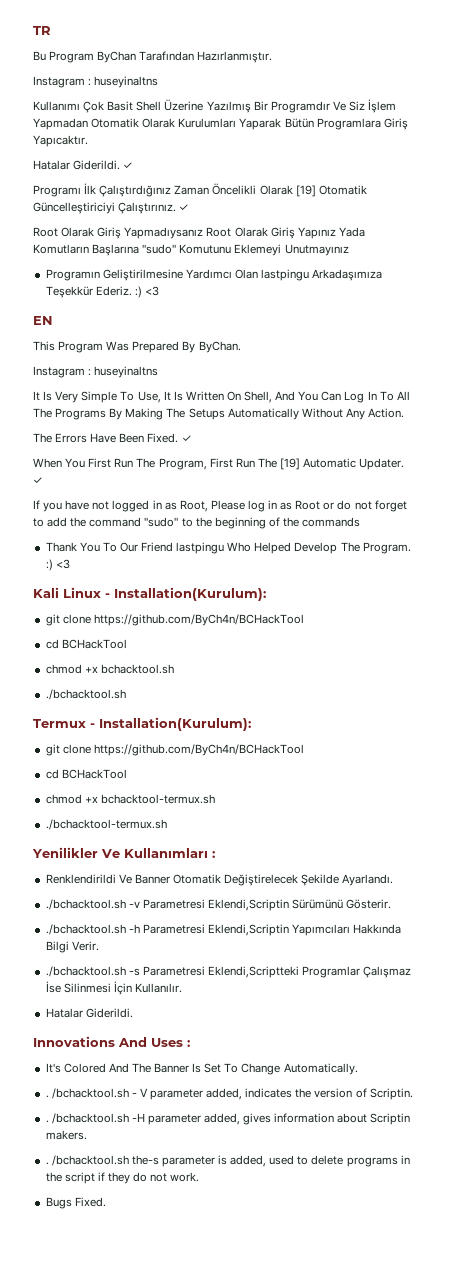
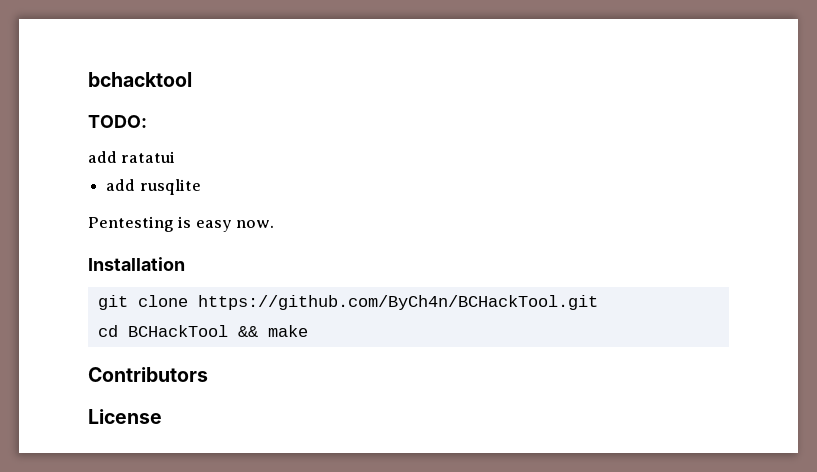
- TR
- Bu Program ByChan Tarafından Hazırlanmıştır.
- Instagram : huseyinaltns
- Kullanımı Çok Basit Shell Üzerine Yazılmış Bir Programdır Ve Siz İşlem Yapmadan Otomatik Olarak Kurulumları Yaparak Bütün Programlara Giriş Yapıcaktır.
- Hatalar Giderildi. ✓
- Programı İlk Çalıştırdığınız Zaman Öncelikli Olarak [19] Otomatik Güncelleştiriciyi Çalıştırınız. ✓
- Root Olarak Giriş Yapmadıysanız Root Olarak Giriş Yapınız Yada Komutların Başlarına "sudo" Komutunu Eklemeyi Unutmayınız
- Programın Geliştirilmesine Yardımcı Olan lastpingu Arkadaşımıza Teşekkür Ederiz. :) <3
- EN
- This Program Was Prepared By ByChan.
- Instagram : huseyinaltns
- It Is Very Simple To Use, It Is Written On Shell, And You Can Log In To All The Programs By Making The Setups Automatically Without Any Action.
- The Errors Have Been Fixed. ✓
- When You First Run The Program, First Run The [19] Automatic Updater. ✓
- If you have not logged in as Root, Please log in as Root or do not forget to add the command "sudo" to the beginning of the commands
- Thank You To Our Friend lastpingu Who Helped Develop The Program. :) <3
- Kali Linux - Installation(Kurulum):
- git clone https://github.com/ByCh4n/BCHackTool
- cd BCHackTool
- chmod +x bchacktool.sh
- ./bchacktool.sh
- Termux - Installation(Kurulum):
- git clone https://github.com/ByCh4n/BCHackTool
- cd BCHackTool
- chmod +x bchacktool-termux.sh
- ./bchacktool-termux.sh
- Yenilikler Ve Kullanımları :
- Renklendirildi Ve Banner Otomatik Değiştirelecek Şekilde Ayarlandı.
- ./bchacktool.sh -v Parametresi Eklendi,Scriptin Sürümünü Gösterir.
- ./bchacktool.sh -h Parametresi Eklendi,Scriptin Yapımcıları Hakkında Bilgi Verir.
- ./bchacktool.sh -s Parametresi Eklendi,Scriptteki Programlar Çalışmaz İse Silinmesi İçin Kullanılır.
- Hatalar Giderildi.
- Innovations And Uses :
- It's Colored And The Banner Is Set To Change Automatically.
- . /bchacktool.sh - V parameter added, indicates the version of Scriptin.
- . /bchacktool.sh -H parameter added, gives information about Scriptin makers.
- . /bchacktool.sh the-s parameter is added, used to delete programs in the script if they do not work.
- Bugs Fixed.
+ bchacktool
+ TODO:
+ add ratatui
+ add rusqlite
+ Pentesting is easy now.
+ Installation
+ git clone https://github.com/ByCh4n/BCHackTool.git
+ cd BCHackTool && make
+ Contributors
+ License

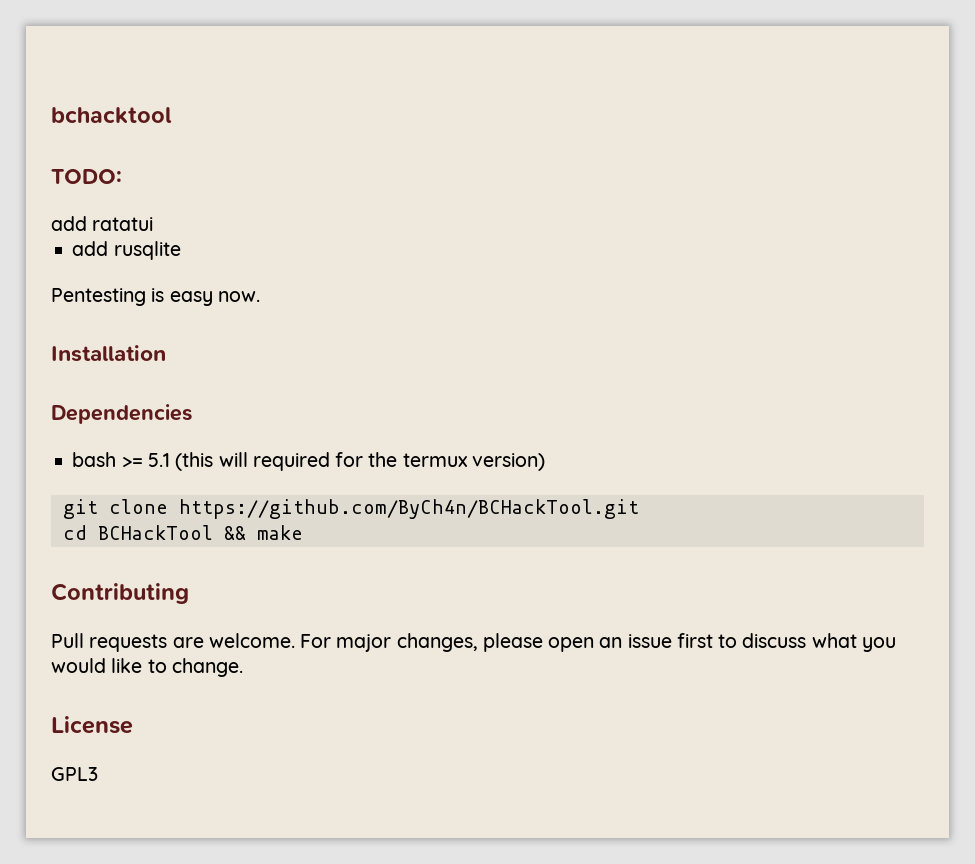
+ Dependencies
+ bash >= 5.1 (this will required for the termux version)
- Contributors
+ Contributing
+ Pull requests are welcome. For major changes, please open an issue first to discuss what you would like to change.
+ GPL3

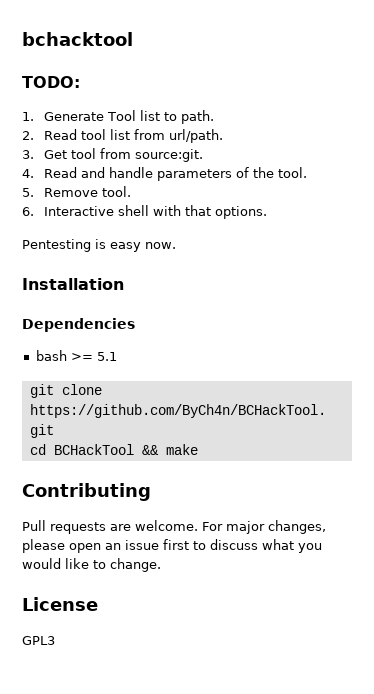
- add ratatui
- add rusqlite
+ 1. Generate Tool list to path.
+ 2. Read tool list from url/path.
+ 3. Get tool from source:git.
+ 4. Read and handle parameters of the tool.
+ 5. Remove tool.
+ 6. Interactive shell with that options.
- bash >= 5.1 (this will required for the termux version)
+ bash >= 5.1

